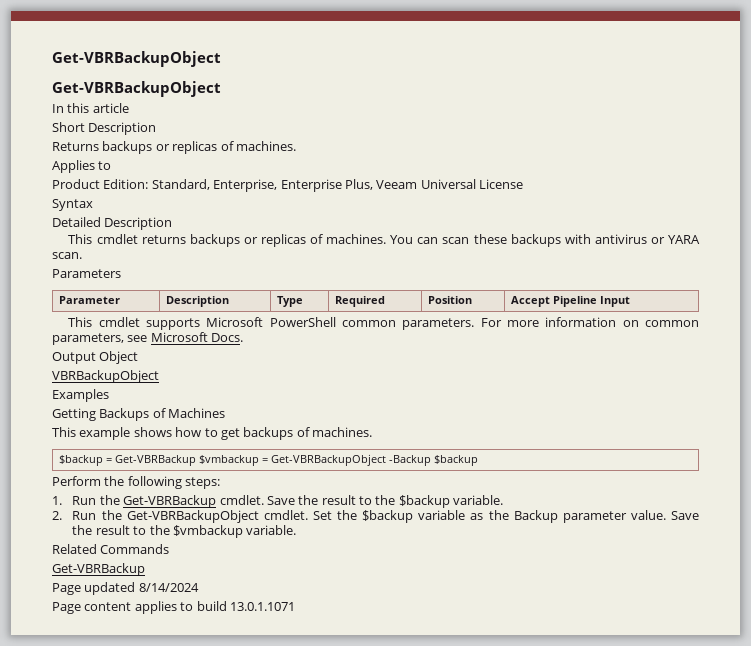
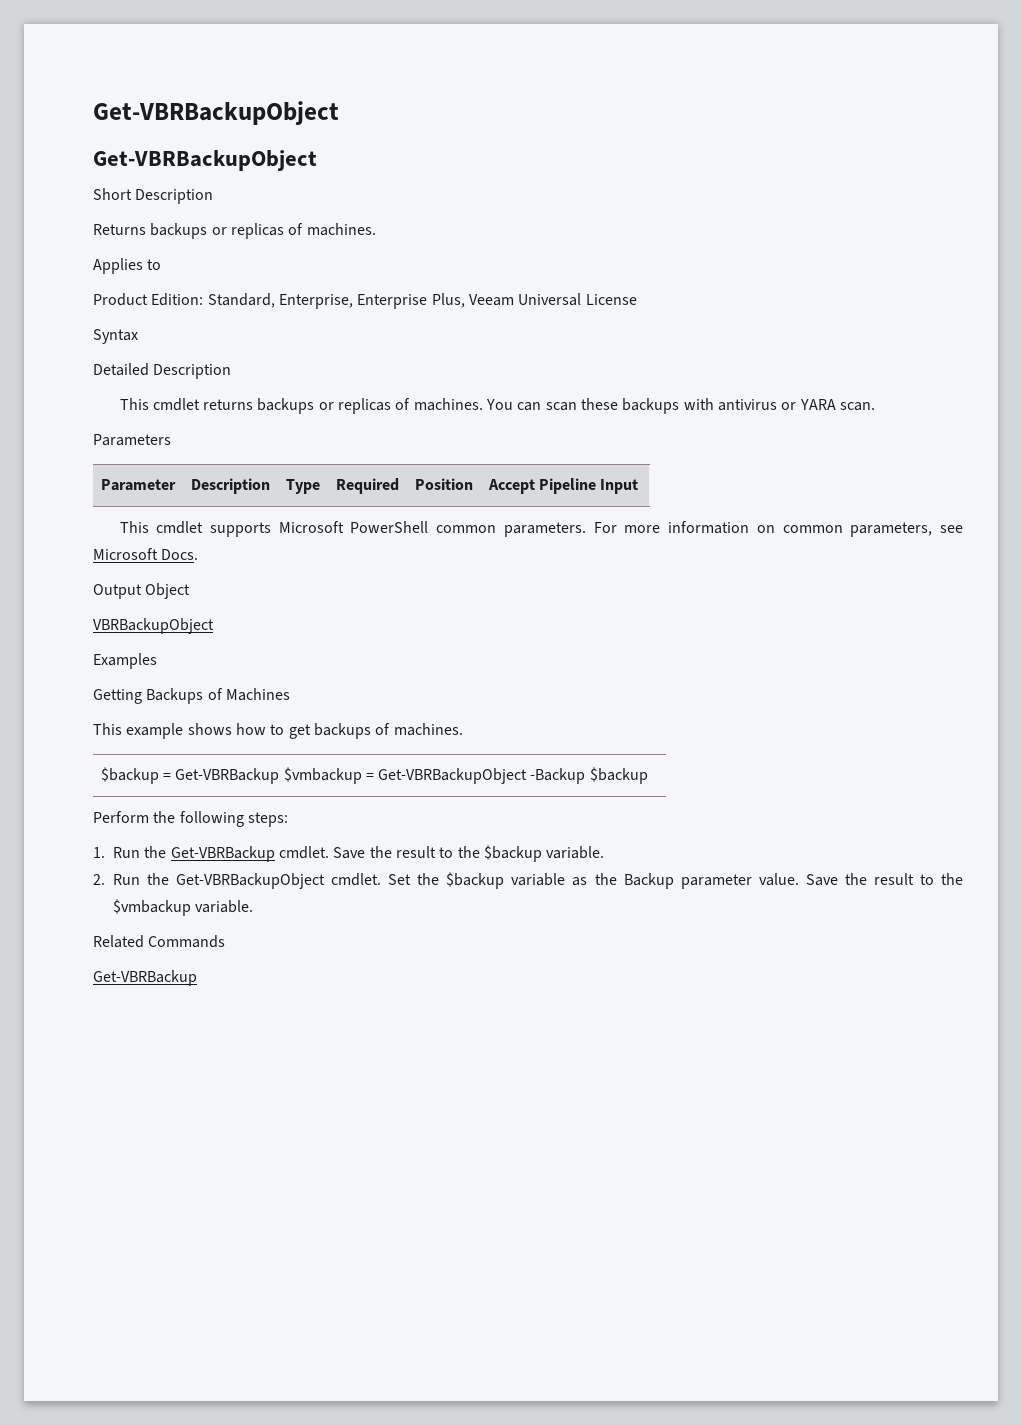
- In this article
- Page updated 8/14/2024
- Page content applies to build 13.0.1.1071

